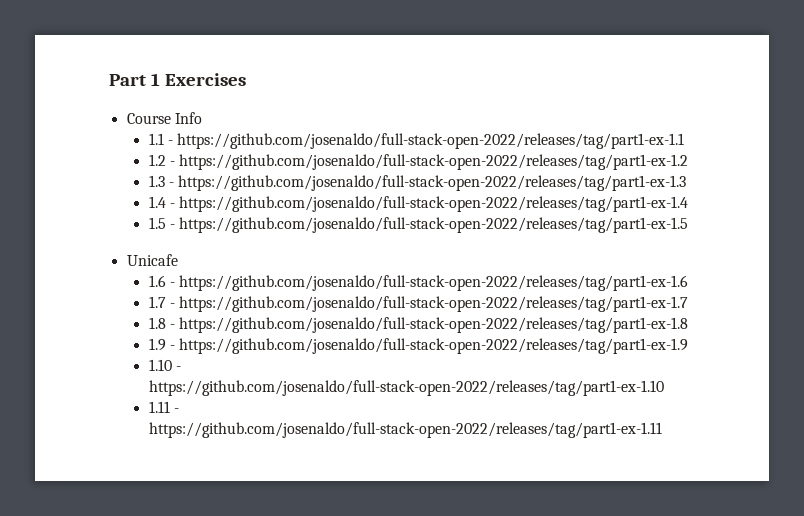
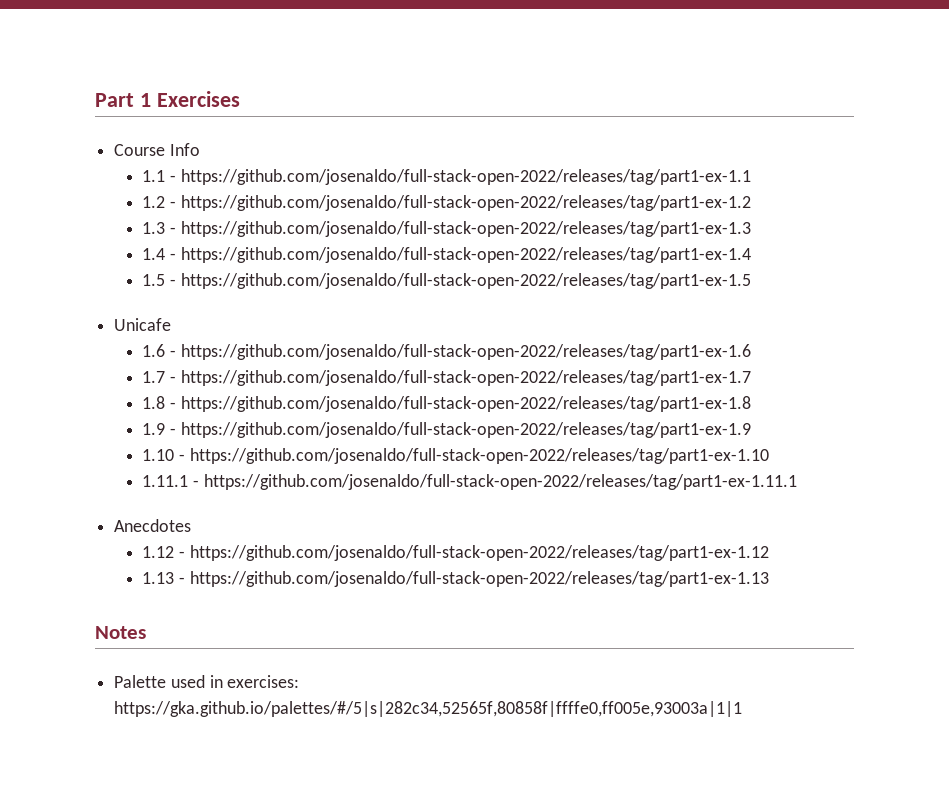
- 1.11 - https://github.com/josenaldo/full-stack-open-2022/releases/tag/part1-ex-1.11
+ 1.11.1 - https://github.com/josenaldo/full-stack-open-2022/releases/tag/part1-ex-1.11.1
+ Anecdotes
+ 1.12 - https://github.com/josenaldo/full-stack-open-2022/releases/tag/part1-ex-1.12
+ 1.13 - https://github.com/josenaldo/full-stack-open-2022/releases/tag/part1-ex-1.13
+ Notes
+ Palette used in exercises: https://gka.github.io/palettes/#/5|s|282c34,52565f,80858f|ffffe0,ff005e,93003a|1|1

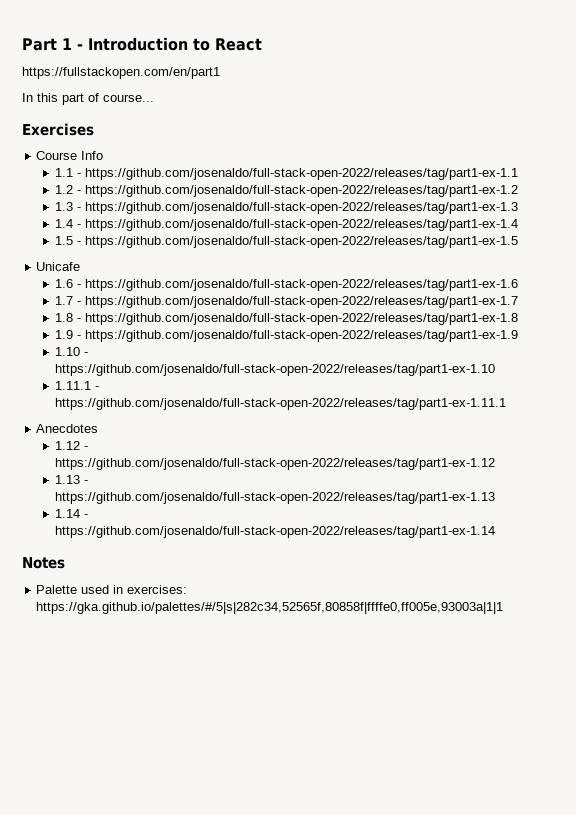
- Part 1 Exercises
+ Part 1 - Introduction to React
+ https://fullstackopen.com/en/part1
+ In this part of course...
+ Exercises
+ 1.14 - https://github.com/josenaldo/full-stack-open-2022/releases/tag/part1-ex-1.14

